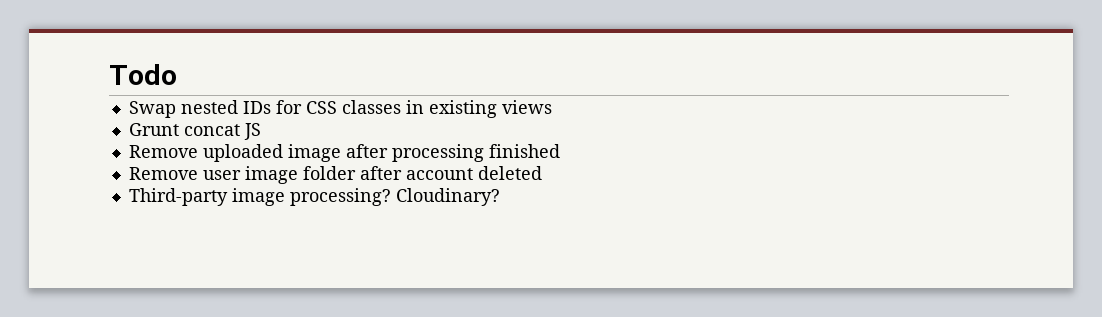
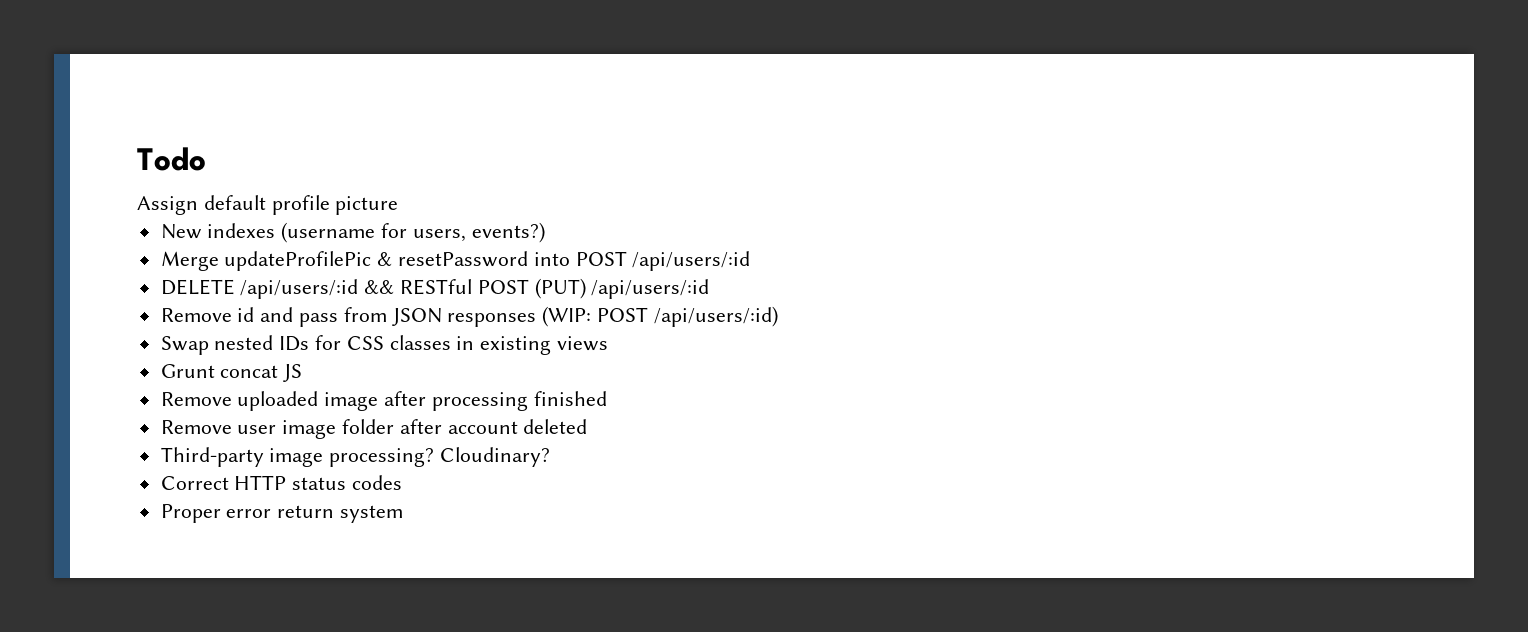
+ Assign default profile picture
+ New indexes (username for users, events?)
+ Merge updateProfilePic & resetPassword into POST /api/users/:id
+ DELETE /api/users/:id && RESTful POST (PUT) /api/users/:id
+ Remove id and pass from JSON responses (WIP: POST /api/users/:id)
+ Correct HTTP status codes
+ Proper error return system

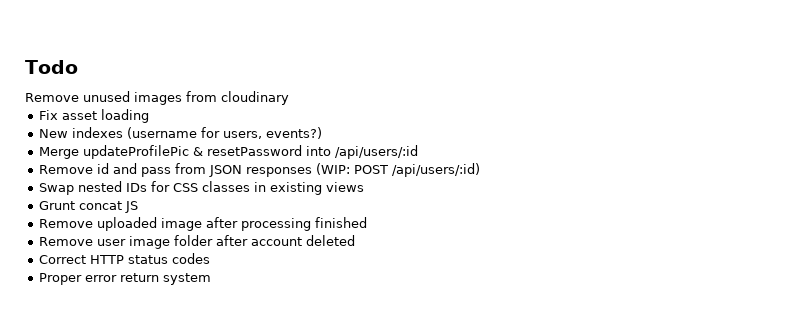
- Assign default profile picture
+ Remove unused images from cloudinary
+ Fix asset loading
- Merge updateProfilePic & resetPassword into POST /api/users/:id
- DELETE /api/users/:id && RESTful POST (PUT) /api/users/:id
+ Merge updateProfilePic & resetPassword into /api/users/:id
- Third-party image processing? Cloudinary?

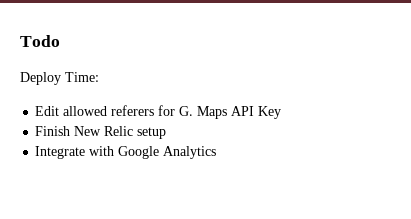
- Remove unused images from cloudinary
- Fix asset loading
- New indexes (username for users, events?)
- Merge updateProfilePic & resetPassword into /api/users/:id
- Remove id and pass from JSON responses (WIP: POST /api/users/:id)
- Swap nested IDs for CSS classes in existing views
- Grunt concat JS
- Remove uploaded image after processing finished
- Remove user image folder after account deleted
- Correct HTTP status codes
- Proper error return system
+ Deploy Time:
+ Edit allowed referers for G. Maps API Key
+ Finish New Relic setup
+ Integrate with Google Analytics

